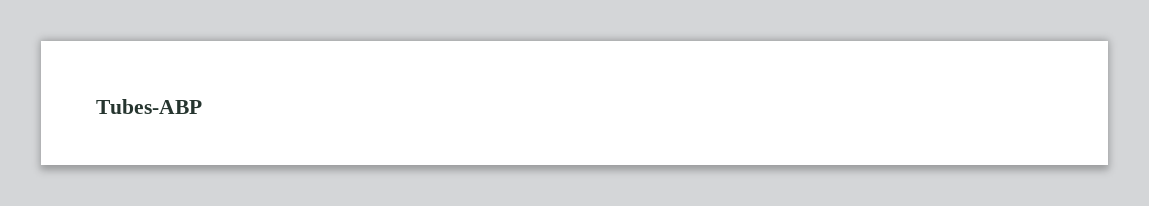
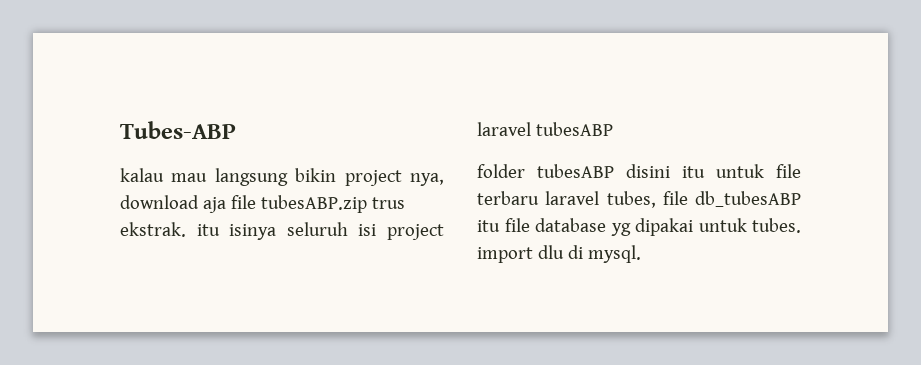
+ kalau mau langsung bikin project nya, download aja file tubesABP.zip trus ekstrak. itu isinya seluruh isi project laravel tubesABP
+ folder tubesABP disini itu untuk file terbaru laravel tubes, file db_tubesABP itu file database yg dipakai untuk tubes. import dlu di mysql.

